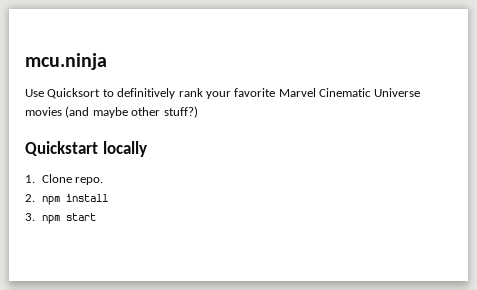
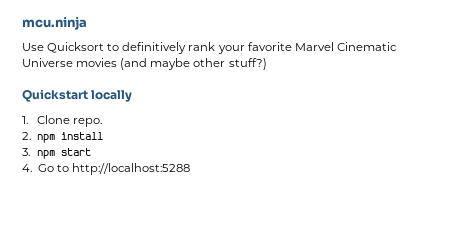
+ 4. Go to http://localhost:5288

